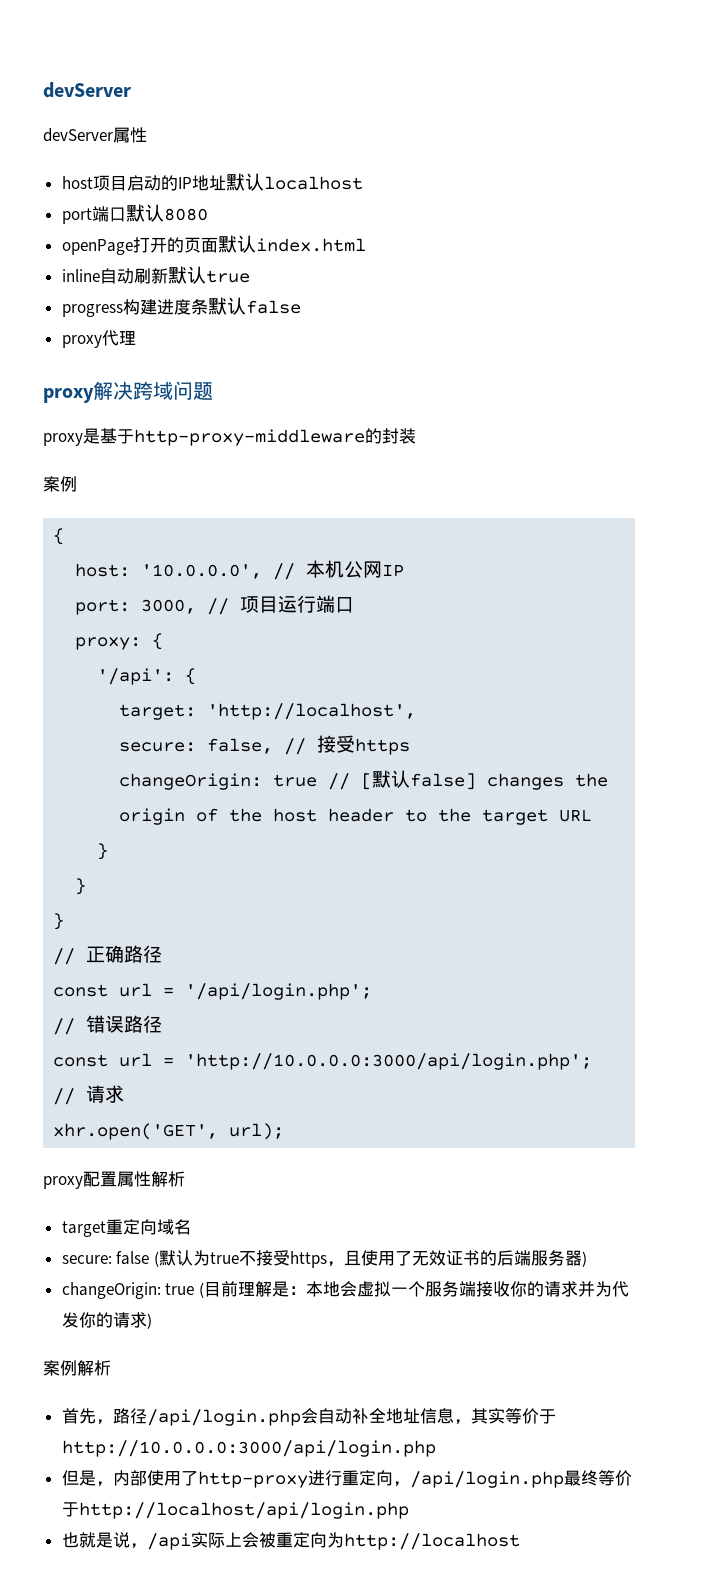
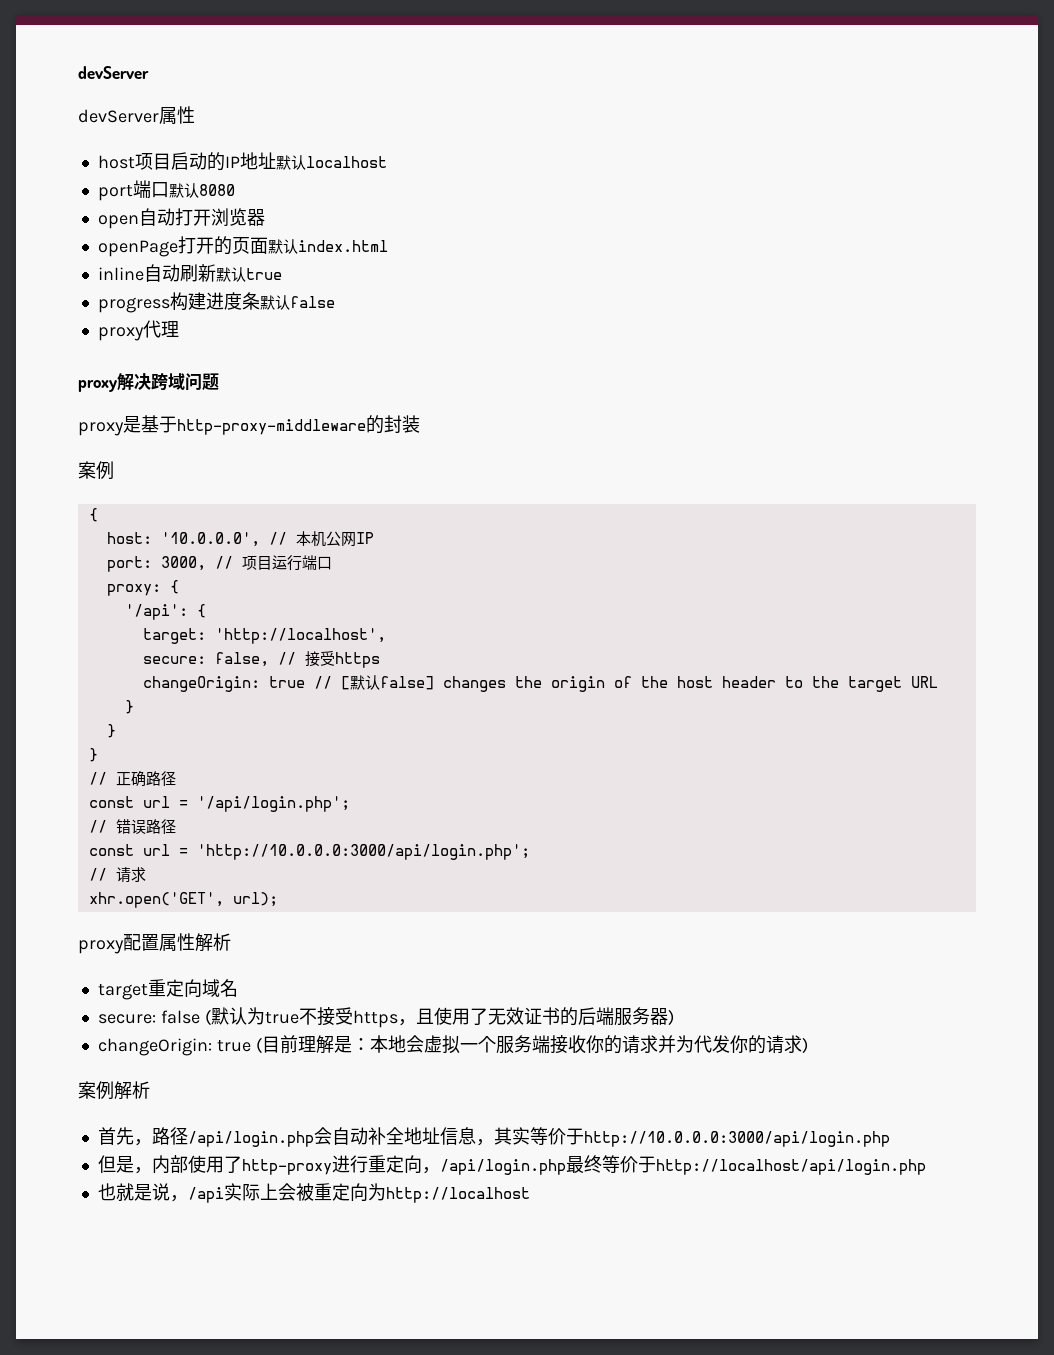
+ open自动打开浏览器

